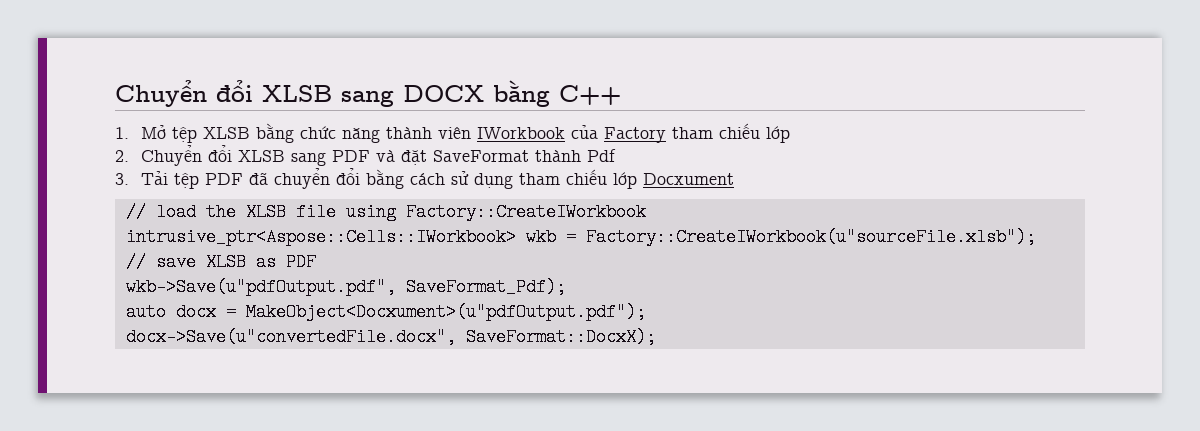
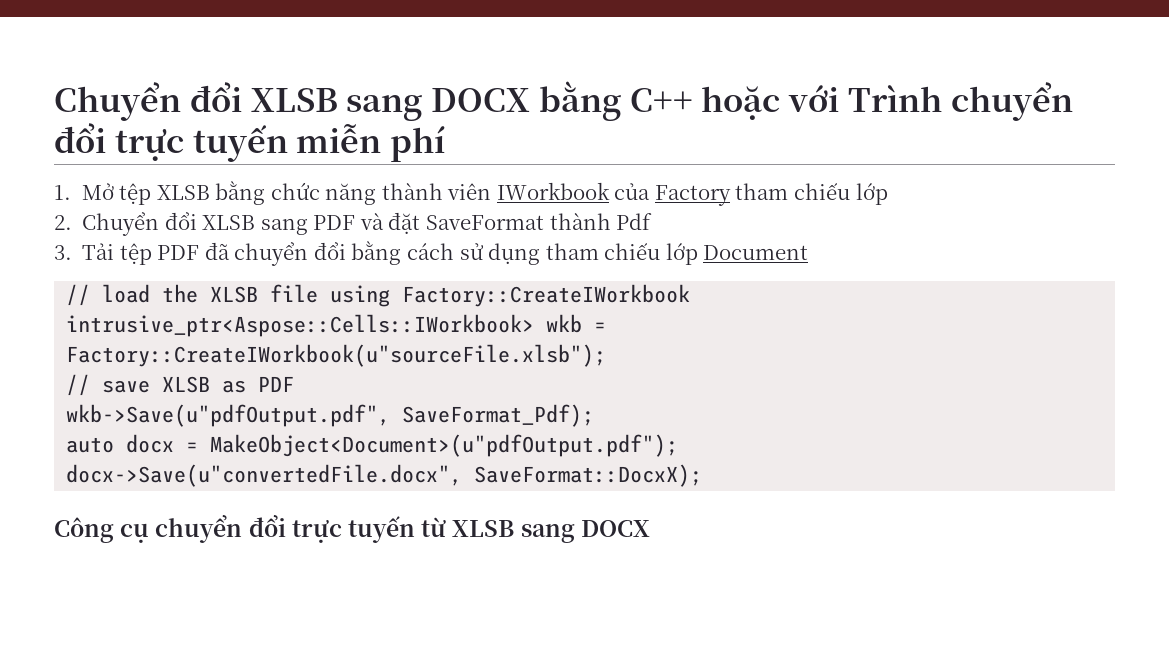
- Chuyển đổi XLSB sang DOCX bằng C++
+ Chuyển đổi XLSB sang DOCX bằng C++ hoặc với Trình chuyển đổi trực tuyến miễn phí
- 3. Tải tệp PDF đã chuyển đổi bằng cách sử dụng tham chiếu lớp Docxument
+ 3. Tải tệp PDF đã chuyển đổi bằng cách sử dụng tham chiếu lớp Document
- auto docx = MakeObject<Docxument>(u"pdfOutput.pdf");
+ auto docx = MakeObject<Document>(u"pdfOutput.pdf");
+ Công cụ chuyển đổi trực tuyến từ XLSB sang DOCX

